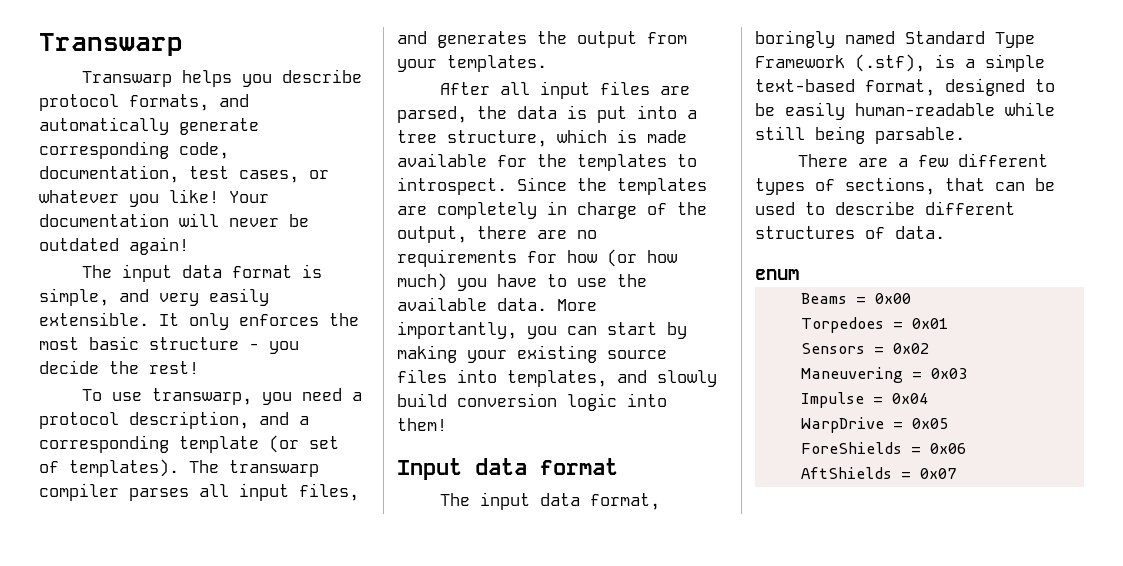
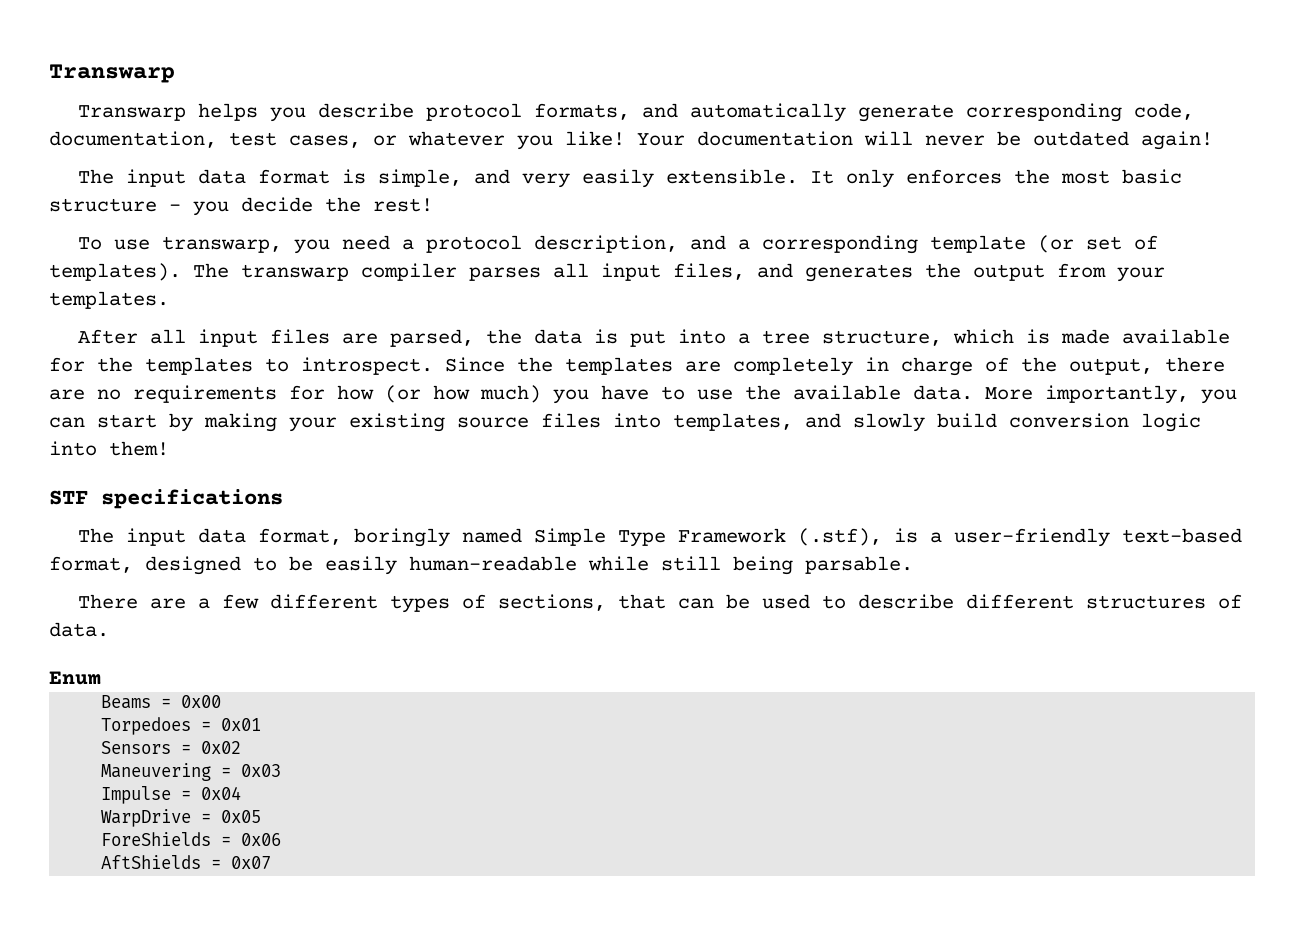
- Input data format
+ STF specifications
- The input data format, boringly named Standard Type Framework (.stf), is a simple text-based format, designed to be easily human-readable while still being parsable.
+ The input data format, boringly named Simple Type Framework (.stf), is a user-friendly text-based format, designed to be easily human-readable while still being parsable.
- enum
+ Enum

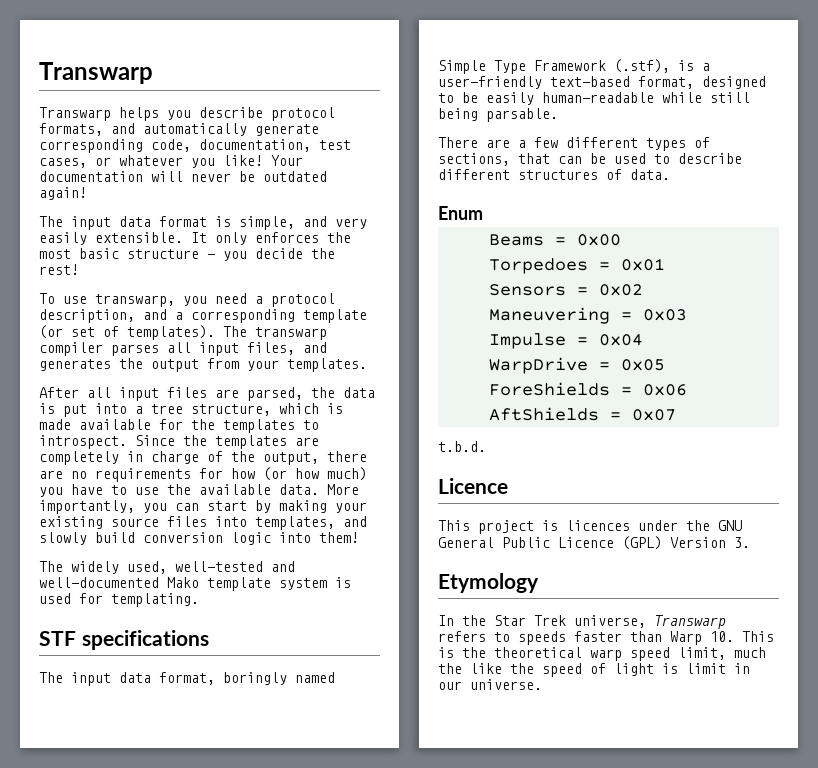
+ The widely used, well-tested and well-documented Mako template system is used for templating.
+ t.b.d.
+ Licence
+ This project is licences under the GNU General Public Licence (GPL) Version 3.
+ Etymology
+ In the Star Trek universe, Transwarp refers to speeds faster than Warp 10. This is the theoretical warp speed limit, much the like the speed of light is limit in our universe.

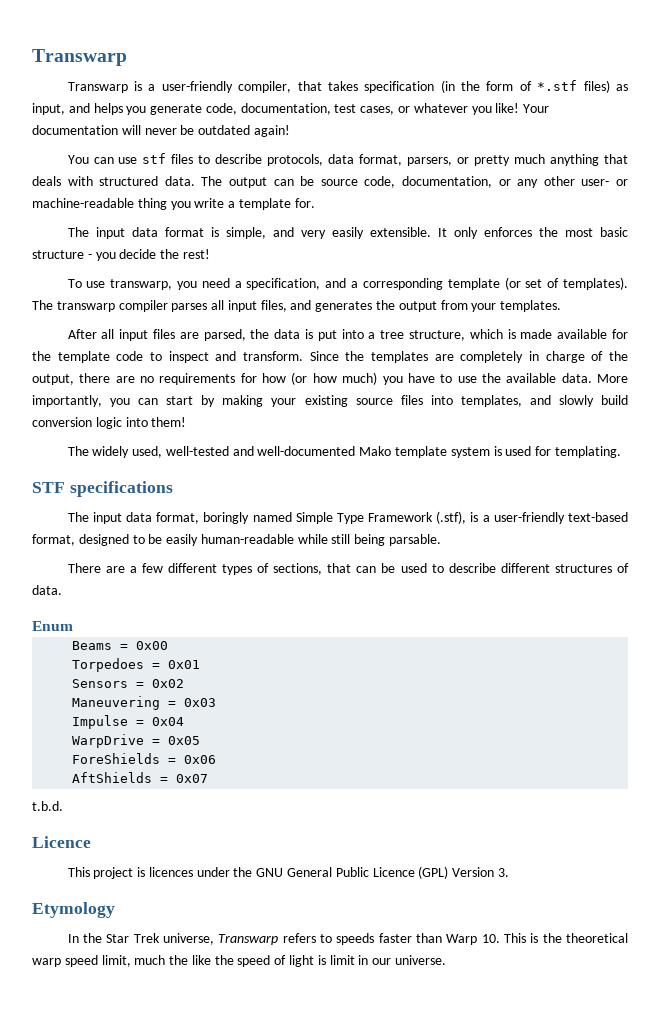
- Transwarp helps you describe protocol formats, and automatically generate corresponding code, documentation, test cases, or whatever you like!
+ Transwarp is a user-friendly compiler, that takes specification (in the form of *.stf files) as input, and helps you generate code, documentation, test cases, or whatever you like!
+ You can use stf files to describe protocols, data format, parsers, or pretty much anything that deals with structured data. The output can be source code, documentation, or any other user- or machine-readable thing you write a template for.
- To use transwarp, you need a protocol description, and a corresponding template (or set of templates).
+ To use transwarp, you need a specification, and a corresponding template (or set of templates).
- After all input files are parsed, the data is put into a tree structure, which is made available for the templates to introspect.
+ After all input files are parsed, the data is put into a tree structure, which is made available for the template code to inspect and transform.

